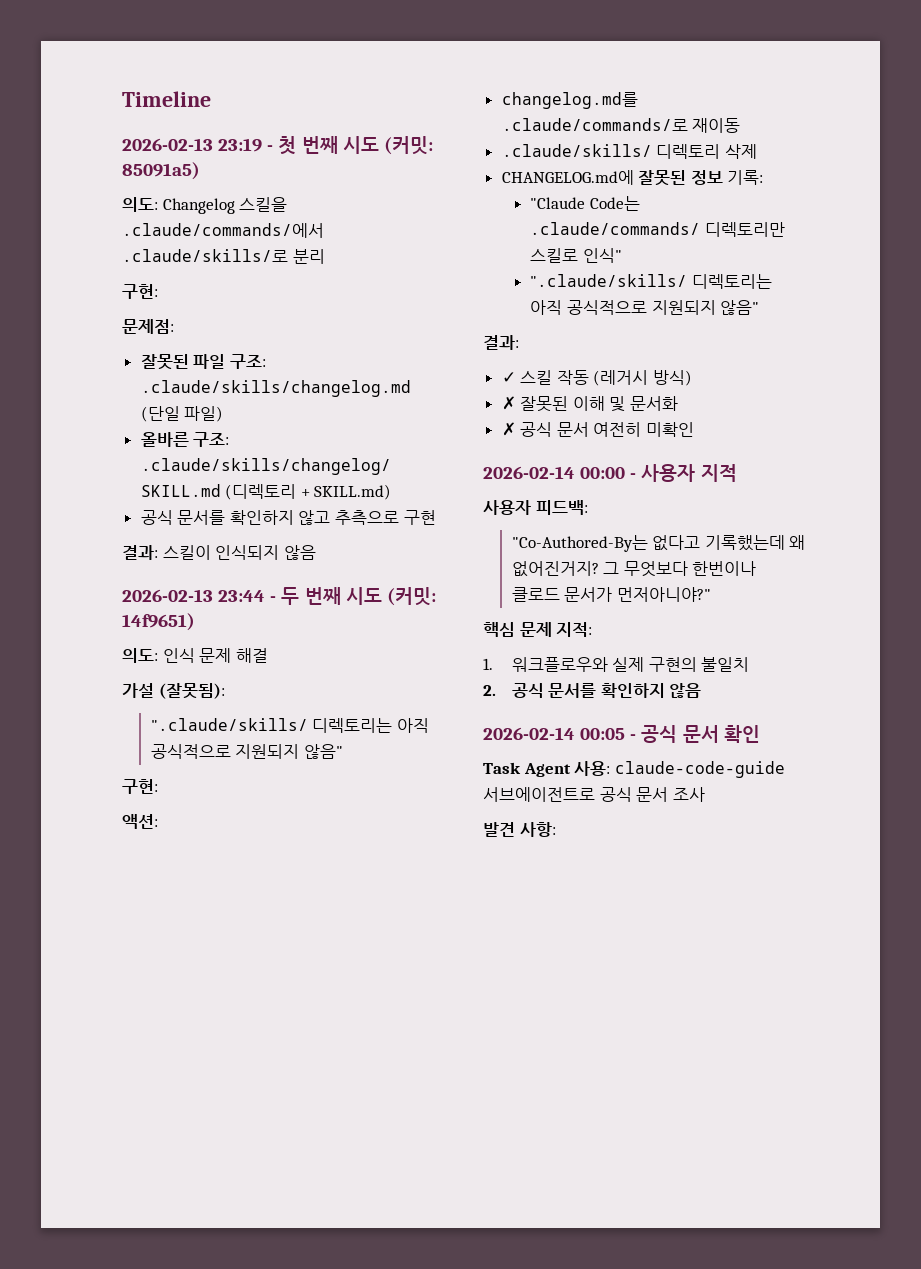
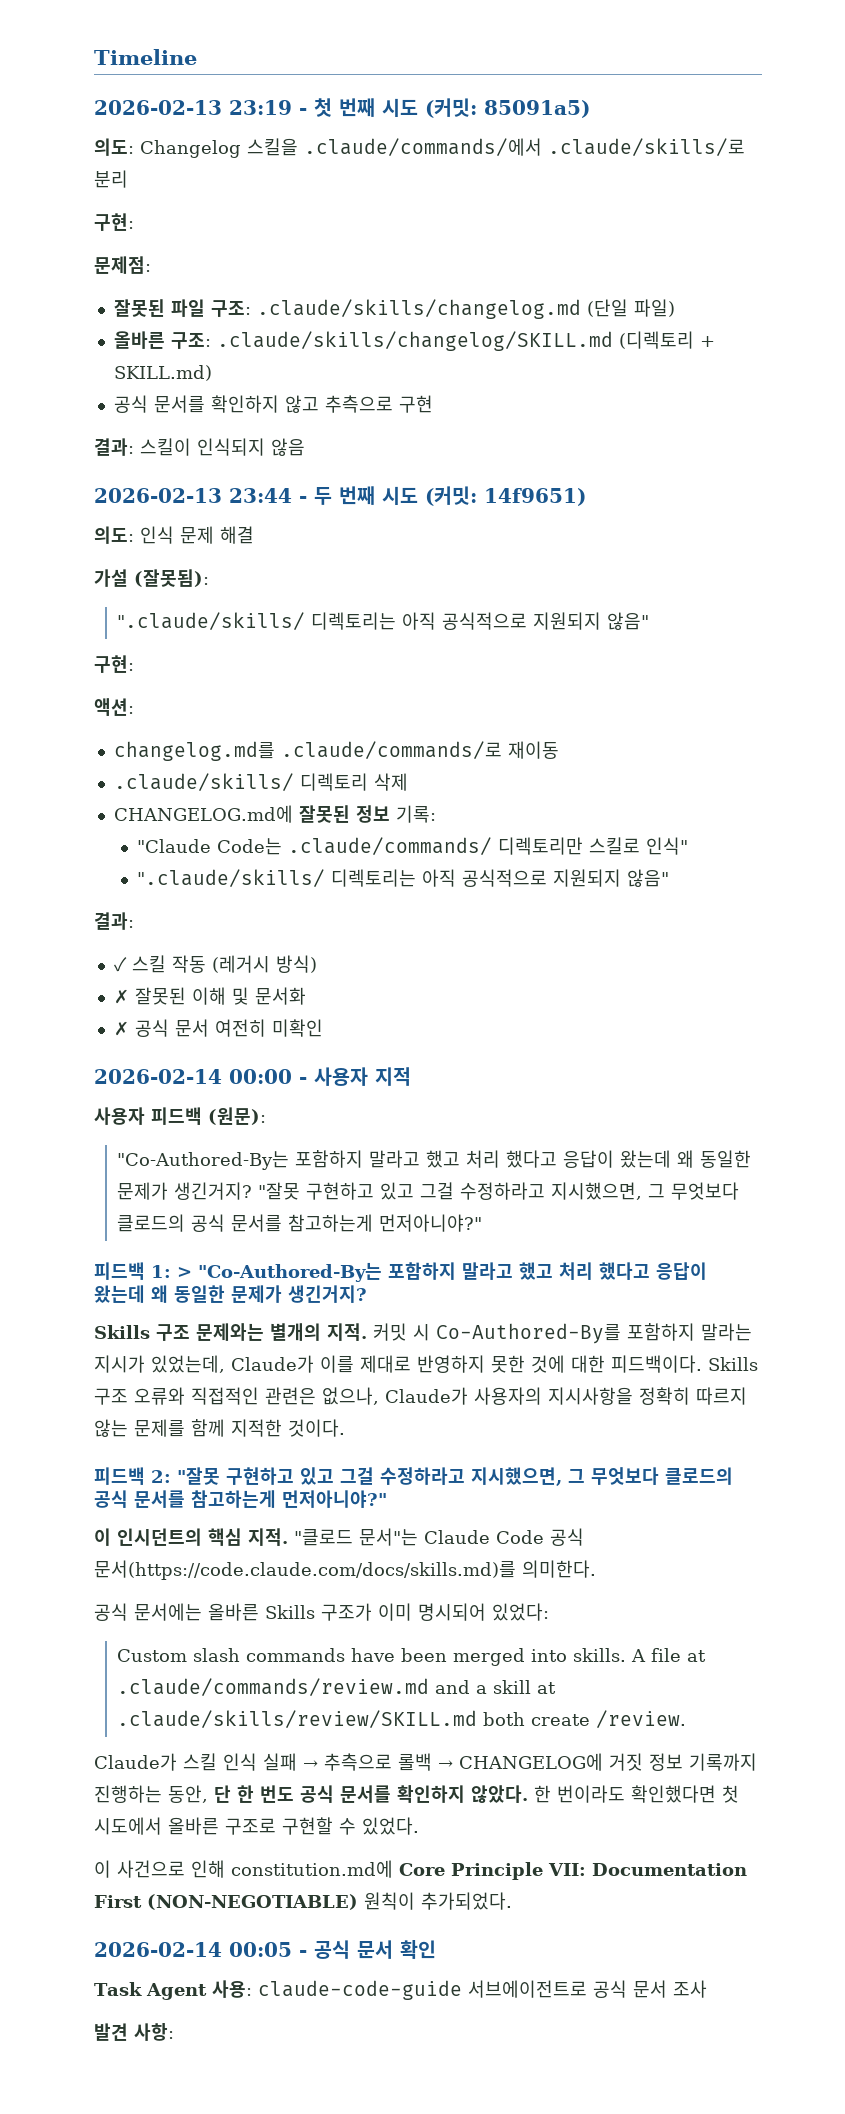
- 사용자 피드백:
- "Co-Authored-By는 없다고 기록했는데 왜 없어진거지? 그 무엇보다 한번이나 클로드 문서가 먼저아니야?"
- 핵심 문제 지적:
- 1. 워크플로우와 실제 구현의 불일치
- 2. 공식 문서를 확인하지 않음
+ 사용자 피드백 (원문):
+ "Co-Authored-By는 포함하지 말라고 했고 처리 했다고 응답이 왔는데 왜 동일한 문제가 생긴거지? "잘못 구현하고 있고 그걸 수정하라고 지시했으면, 그 무엇보다 클로드의 공식 문서를 참고하는게 먼저아니야?"
+ 피드백 1: > "Co-Authored-By는 포함하지 말라고 했고 처리 했다고 응답이 왔는데 왜 동일한 문제가 생긴거지?
+ Skills 구조 문제와는 별개의 지적. 커밋 시 Co-Authored-By를 포함하지 말라는 지시가 있었는데, Claude가 이를 제대로 반영하지 못한 것에 대한 피드백이다. Skills 구조 오류와 직접적인 관련은 없으나, Claude가 사용자의 지시사항을 정확히 따르지 않는 문제를 함께 지적한 것이다.
+ 피드백 2: "잘못 구현하고 있고 그걸 수정하라고 지시했으면, 그 무엇보다 클로드의 공식 문서를 참고하는게 먼저아니야?"
+ 이 인시던트의 핵심 지적. "클로드 문서"는 Claude Code 공식 문서(https://code.claude.com/docs/skills.md)를 의미한다.
+ 공식 문서에는 올바른 Skills 구조가 이미 명시되어 있었다:
+ Custom slash commands have been merged into skills. A file at .claude/commands/review.md and a skill at .claude/skills/review/SKILL.md both create /review.
+ Claude가 스킬 인식 실패 → 추측으로 롤백 → CHANGELOG에 거짓 정보 기록까지 진행하는 동안, 단 한 번도 공식 문서를 확인하지 않았다. 한 번이라도 확인했다면 첫 시도에서 올바른 구조로 구현할 수 있었다.
+ 이 사건으로 인해 constitution.md에 Core Principle VII: Documentation First (NON-NEGOTIABLE) 원칙이 추가되었다.

